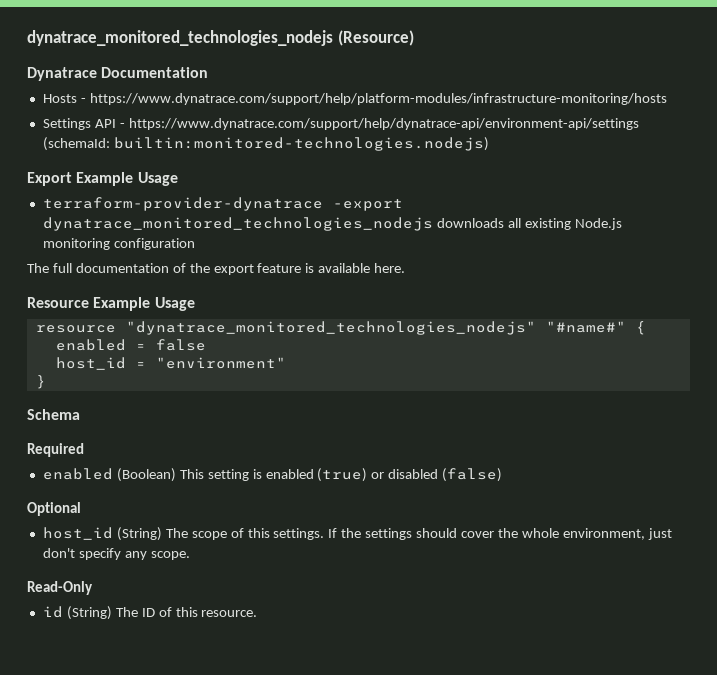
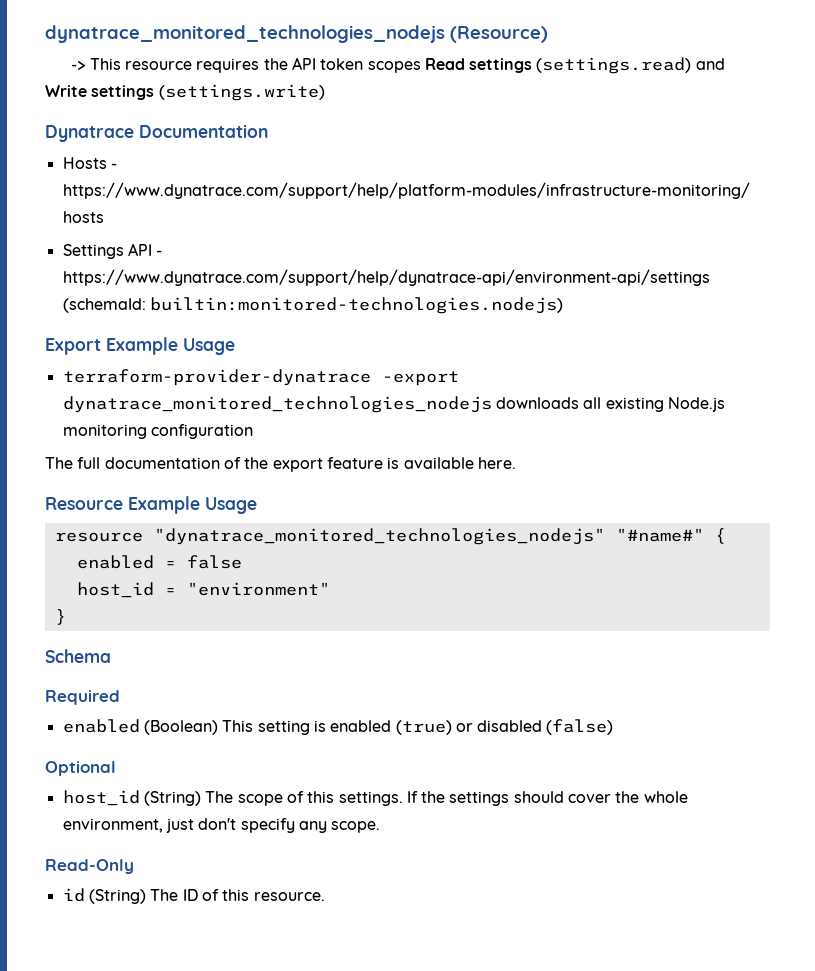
+ -> This resource requires the API token scopes Read settings (settings.read) and Write settings (settings.write)

